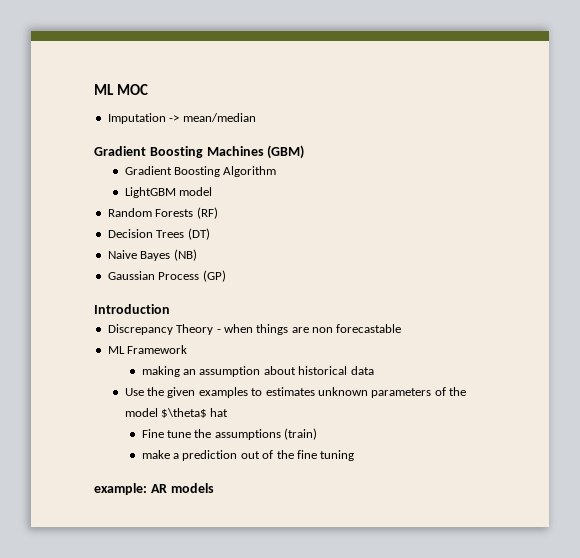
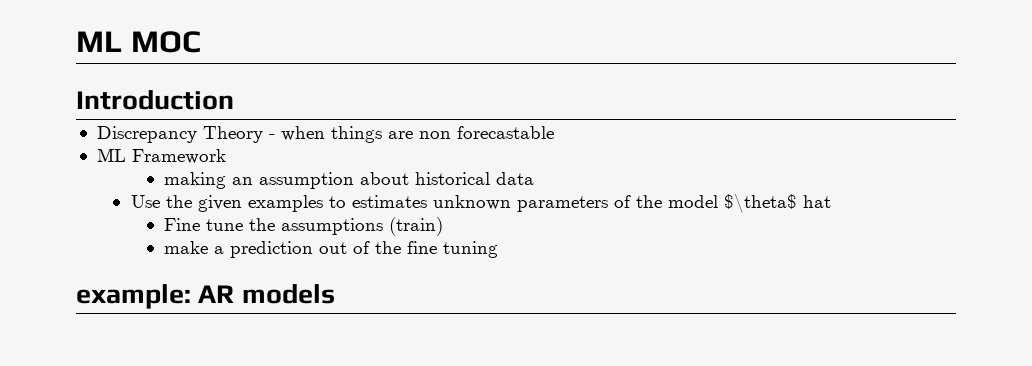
- Imputation -> mean/median
- Gradient Boosting Machines (GBM)
- Gradient Boosting Algorithm
- LightGBM model
- Random Forests (RF)
- Decision Trees (DT)
- Naive Bayes (NB)
- Gaussian Process (GP)

